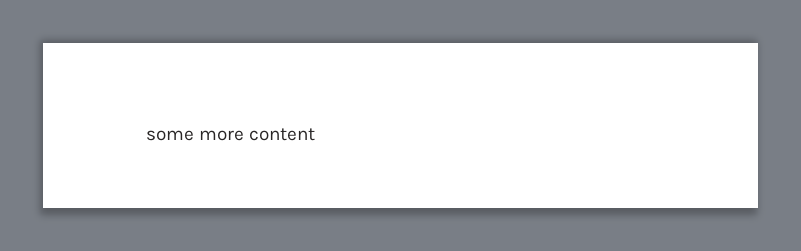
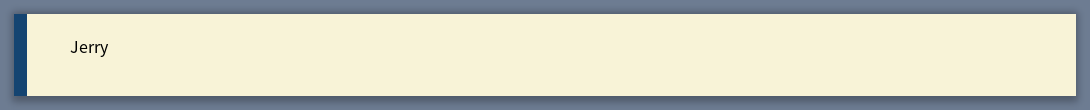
- some more content
+ Jerry

